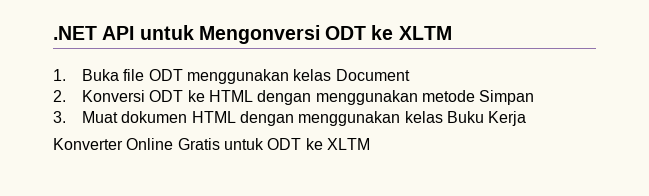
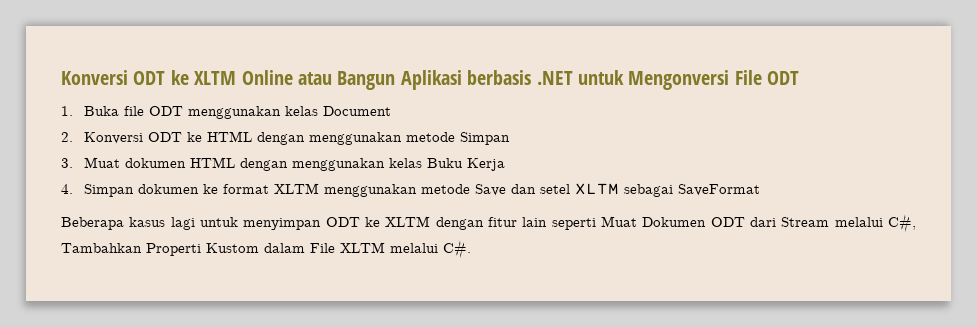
- .NET API untuk Mengonversi ODT ke XLTM
+ Konversi ODT ke XLTM Online atau Bangun Aplikasi berbasis .NET untuk Mengonversi File ODT
- Konverter Online Gratis untuk ODT ke XLTM
+ 4. Simpan dokumen ke format XLTM menggunakan metode Save dan setel XLTM sebagai SaveFormat
+ Beberapa kasus lagi untuk menyimpan ODT ke XLTM dengan fitur lain seperti Muat Dokumen ODT dari Stream melalui C#, Tambahkan Properti Kustom dalam File XLTM melalui C#.

